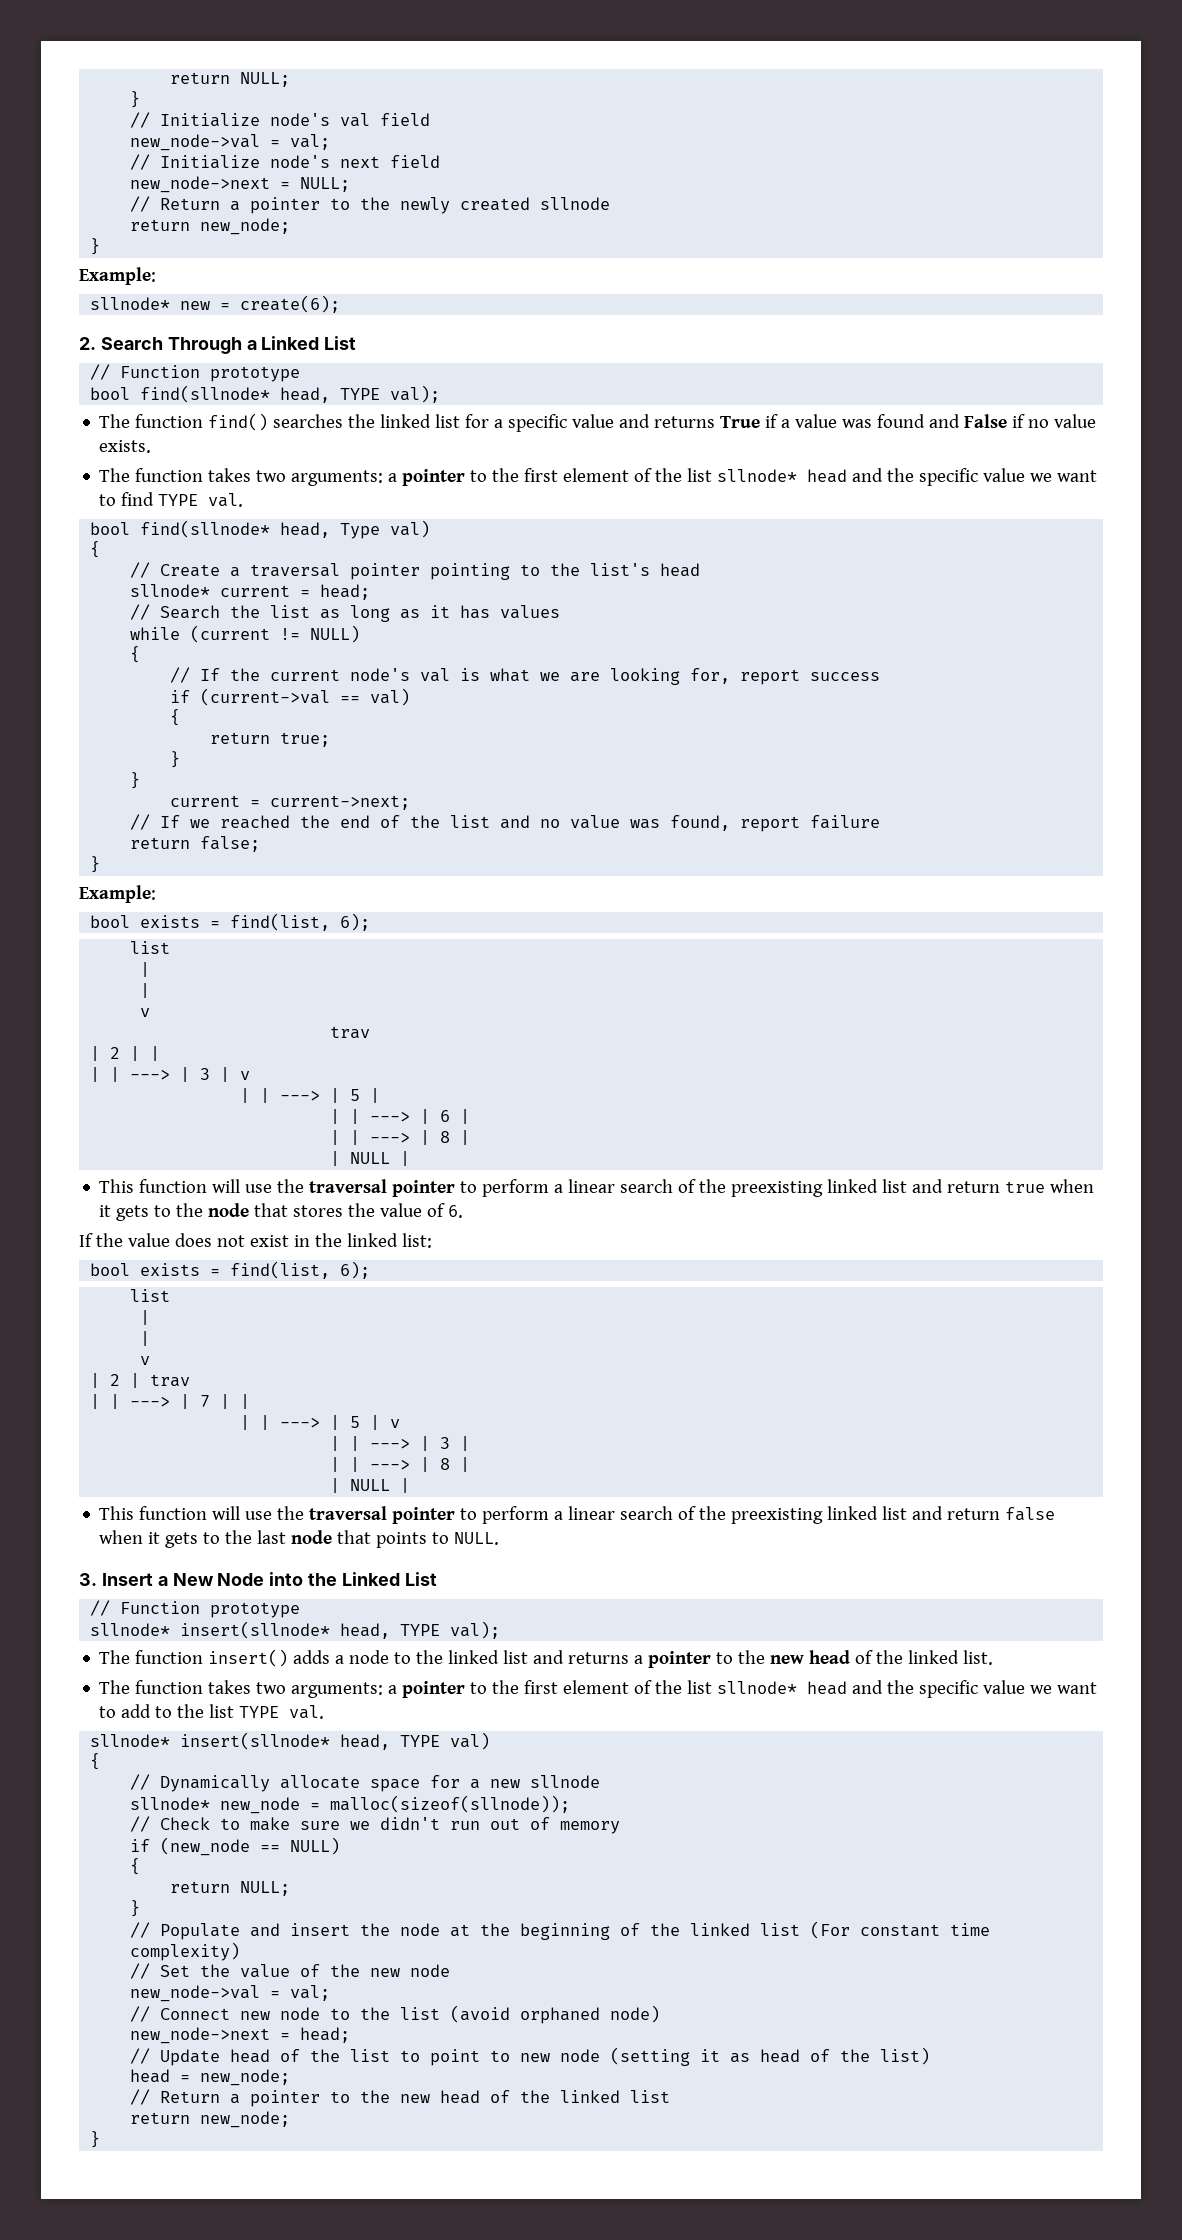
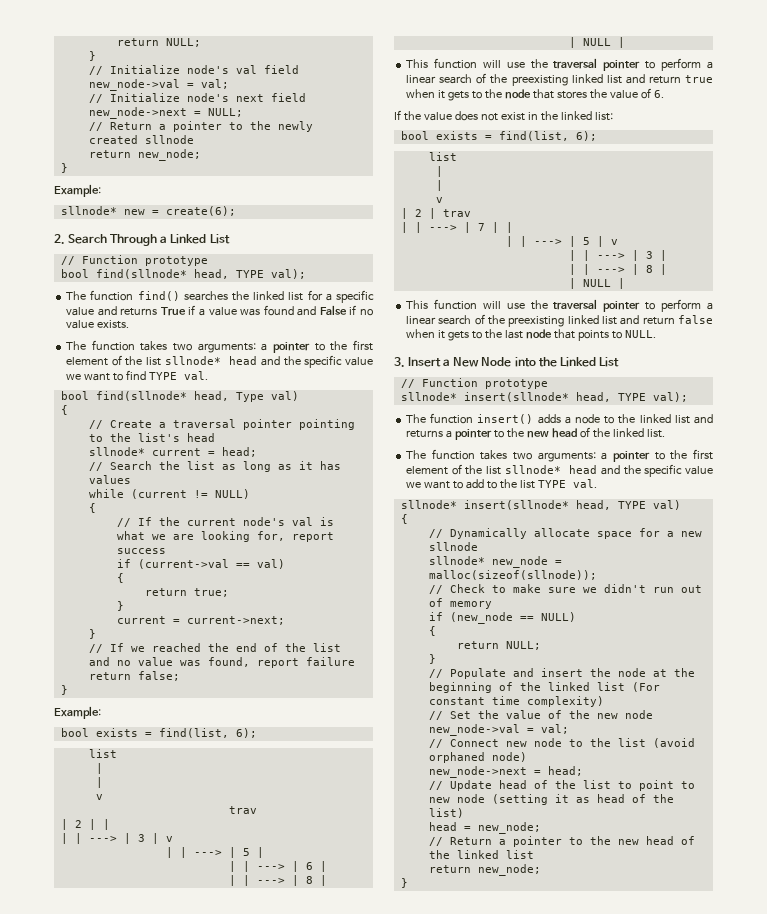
  return true;
- }
  current = current->next;
+ }

